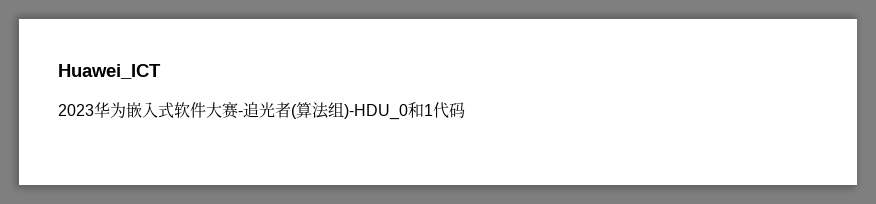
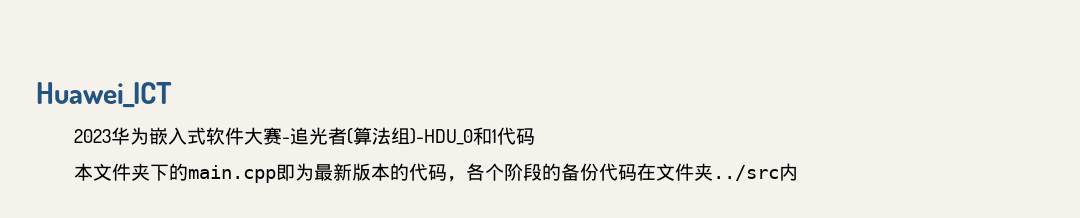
+ 本文件夹下的main.cpp即为最新版本的代码，各个阶段的备份代码在文件夹../src内

